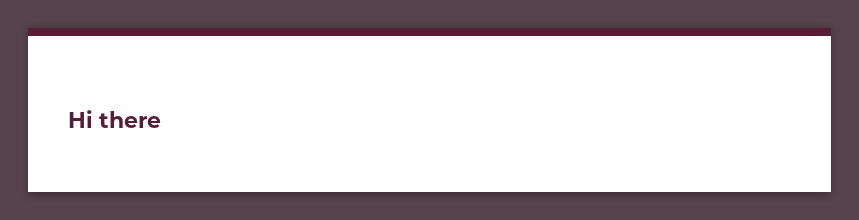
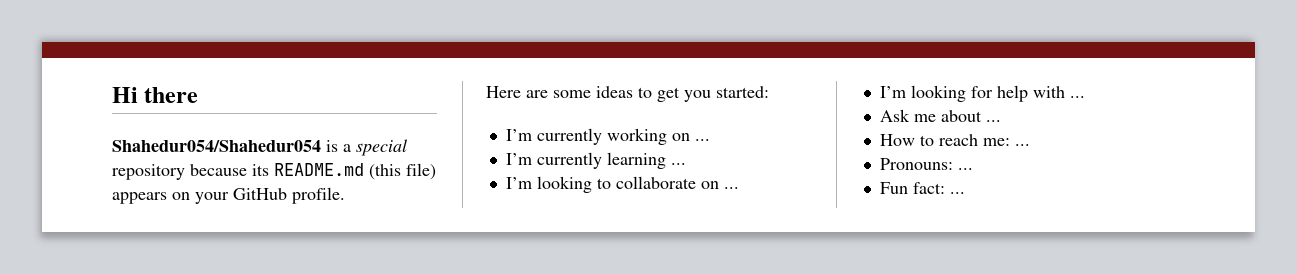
+ Shahedur054/Shahedur054 is a special repository because its README.md (this file) appears on your GitHub profile.
+ Here are some ideas to get you started:
+ I’m currently working on ...
+ I’m currently learning ...
+ I’m looking to collaborate on ...
+ I’m looking for help with ...
+ Ask me about ...
+ How to reach me: ...
+ Pronouns: ...
+ Fun fact: ...

